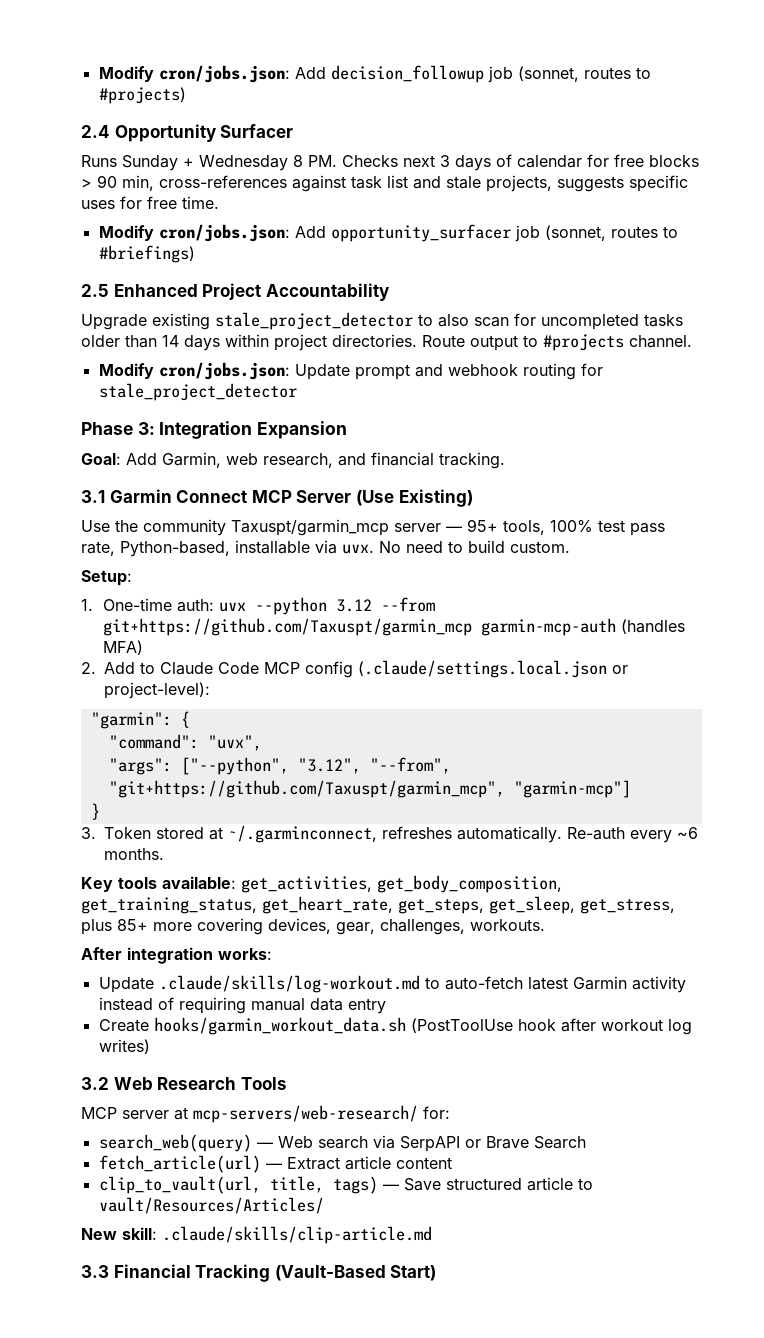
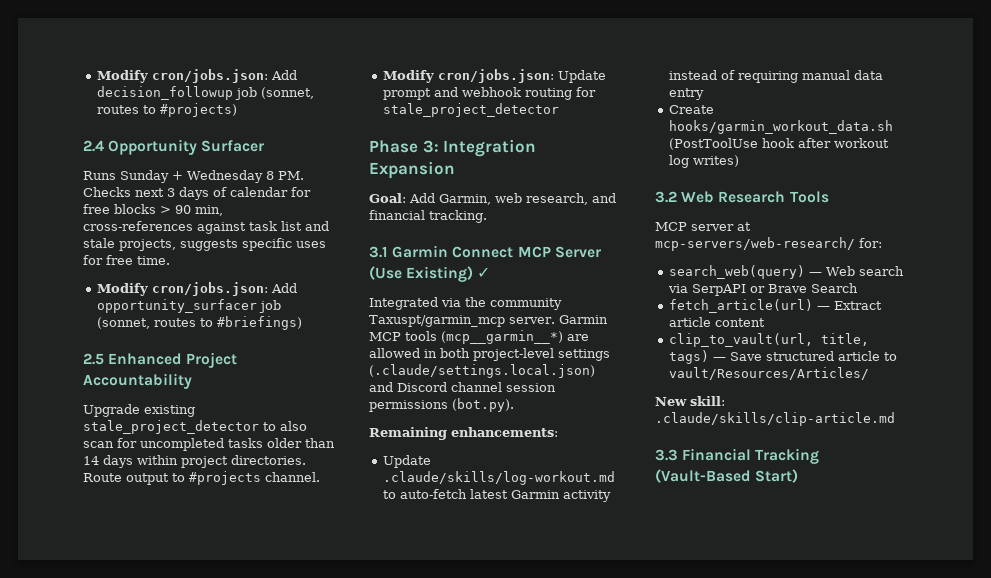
- 3.1 Garmin Connect MCP Server (Use Existing)
- Use the community Taxuspt/garmin_mcp server — 95+ tools, 100% test pass rate, Python-based, installable via uvx. No need to build custom.
- Setup:
- 1. One-time auth: uvx --python 3.12 --from git+https://github.com/Taxuspt/garmin_mcp garmin-mcp-auth (handles MFA)
- 2. Add to Claude Code MCP config (.claude/settings.local.json or project-level):
- "garmin": {
- "command": "uvx",
- "args": ["--python", "3.12", "--from", "git+https://github.com/Taxuspt/garmin_mcp", "garmin-mcp"]
- }
- 3. Token stored at ~/.garminconnect, refreshes automatically. Re-auth every ~6 months.
- Key tools available: get_activities, get_body_composition, get_training_status, get_heart_rate, get_steps, get_sleep, get_stress, plus 85+ more covering devices, gear, challenges, workouts.
- After integration works:
+ 3.1 Garmin Connect MCP Server (Use Existing) ✓
+ Integrated via the community Taxuspt/garmin_mcp server. Garmin MCP tools (mcp__garmin__*) are allowed in both project-level settings (.claude/settings.local.json) and Discord channel session permissions (bot.py).
+ Remaining enhancements:

